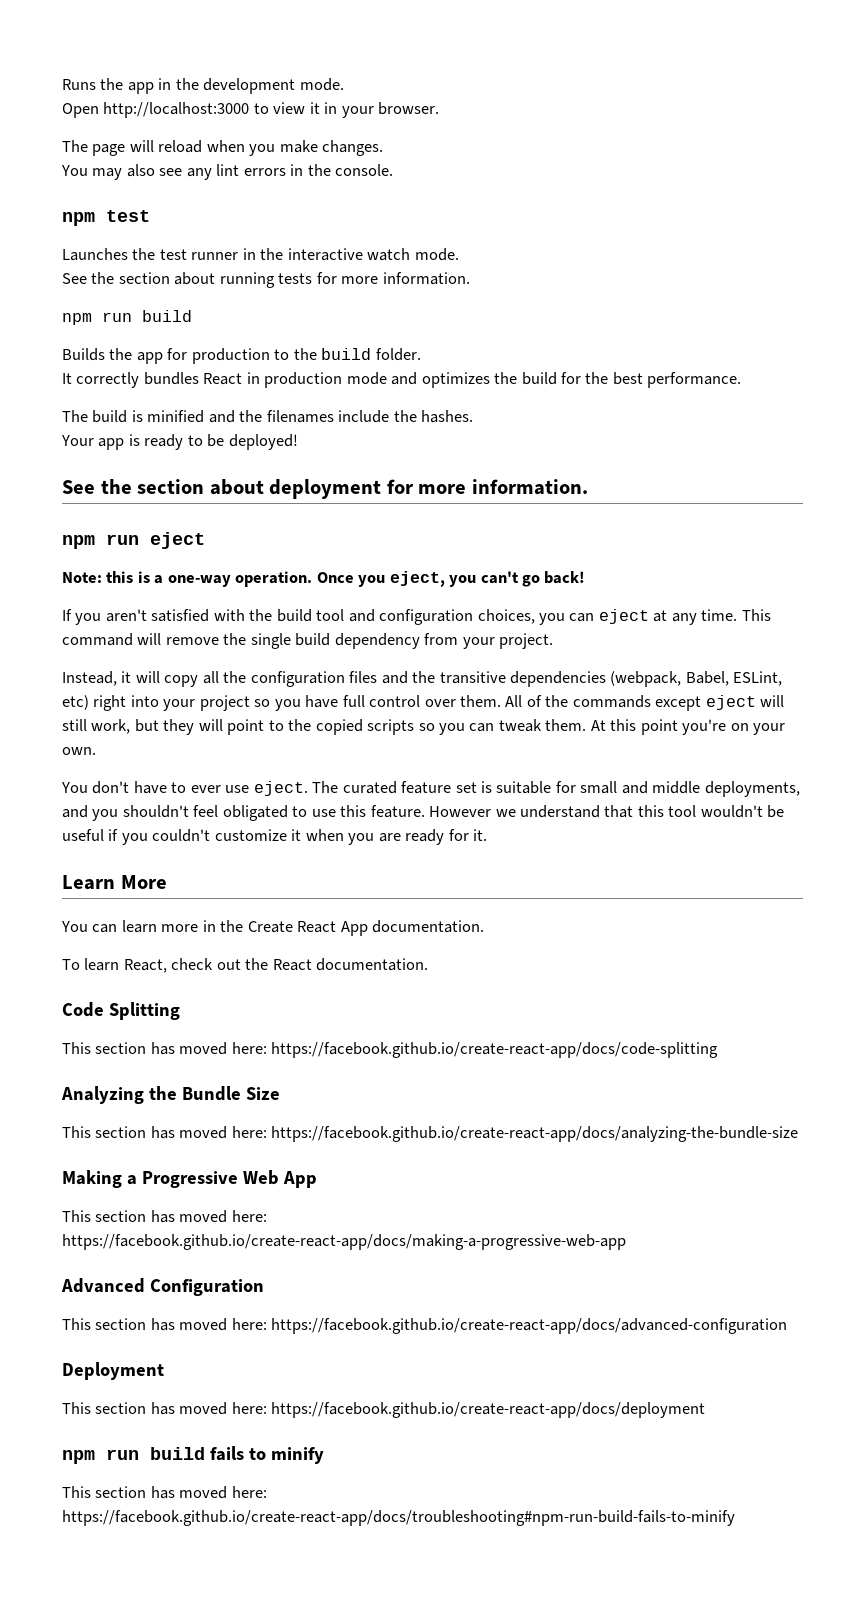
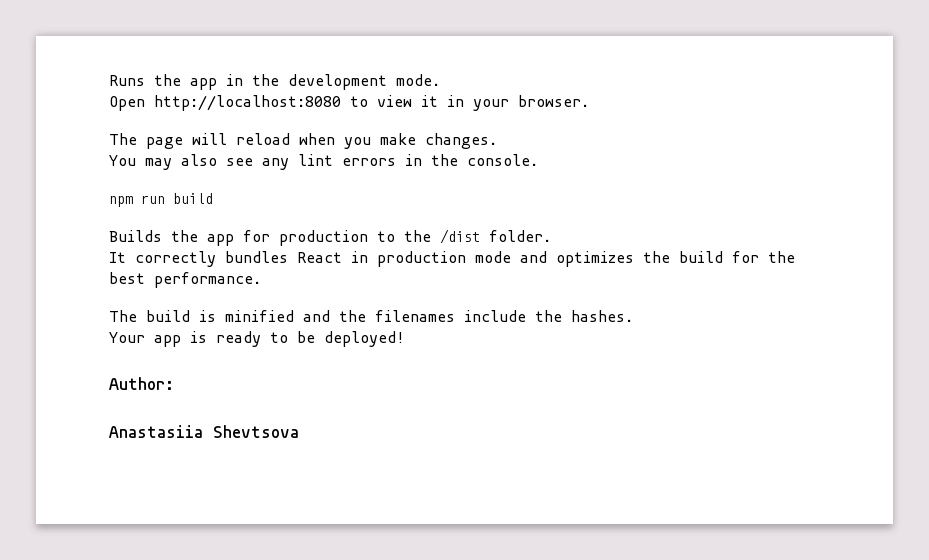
- Open http://localhost:3000 to view it in your browser.
+ Open http://localhost:8080 to view it in your browser.
- npm test
- Launches the test runner in the interactive watch mode.
- See the section about running tests for more information.
- Builds the app for production to the build folder.
+ Builds the app for production to the /dist folder.
- See the section about deployment for more information.
- npm run eject
- Note: this is a one-way operation. Once you eject, you can't go back!
- If you aren't satisfied with the build tool and configuration choices, you can eject at any time. This command will remove the single build dependency from your project.
- Instead, it will copy all the configuration files and the transitive dependencies (webpack, Babel, ESLint, etc) right into your project so you have full control over them. All of the commands except eject will still work, but they will point to the copied scripts so you can tweak them. At this point you're on your own.
- You don't have to ever use eject. The curated feature set is suitable for small and middle deployments, and you shouldn't feel obligated to use this feature. However we understand that this tool wouldn't be useful if you couldn't customize it when you are ready for it.
- Learn More
- You can learn more in the Create React App documentation.
- To learn React, check out the React documentation.
- Code Splitting
- This section has moved here: https://facebook.github.io/create-react-app/docs/code-splitting
- Analyzing the Bundle Size
- This section has moved here: https://facebook.github.io/create-react-app/docs/analyzing-the-bundle-size
- Making a Progressive Web App
- This section has moved here: https://facebook.github.io/create-react-app/docs/making-a-progressive-web-app
- Advanced Configuration
- This section has moved here: https://facebook.github.io/create-react-app/docs/advanced-configuration
- Deployment
- This section has moved here: https://facebook.github.io/create-react-app/docs/deployment
- npm run build fails to minify
- This section has moved here: https://facebook.github.io/create-react-app/docs/troubleshooting#npm-run-build-fails-to-minify
+ Author:
+ Anastasiia Shevtsova

